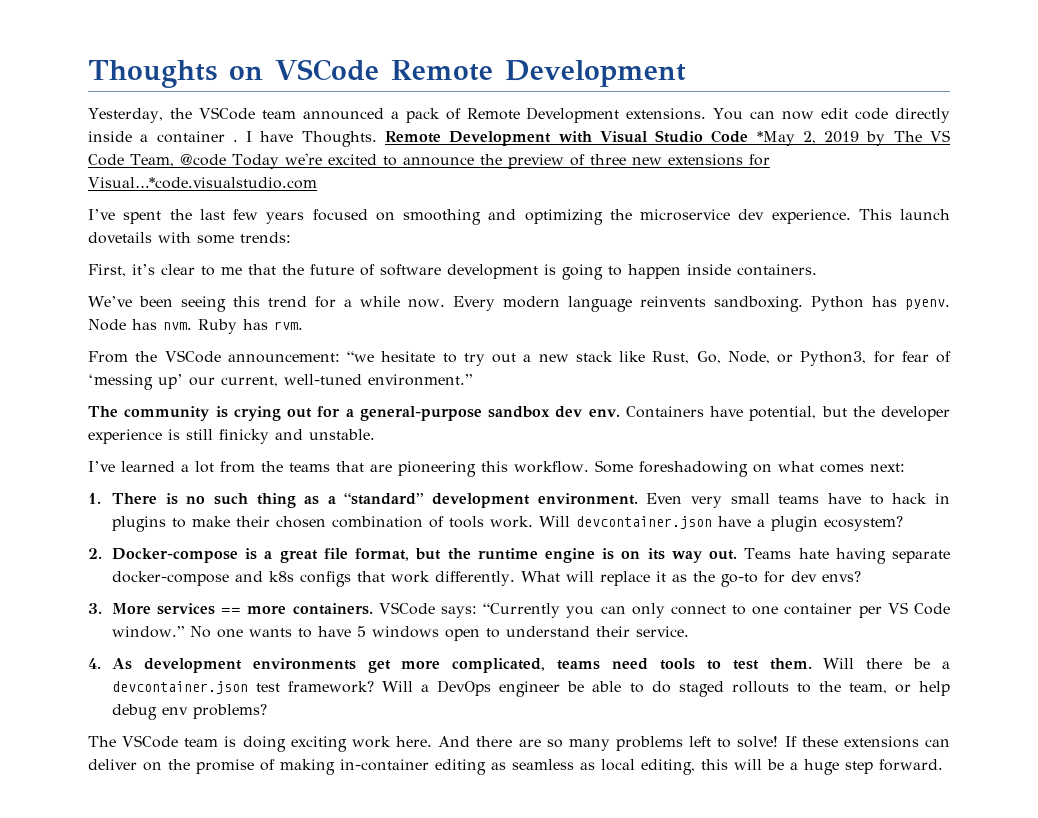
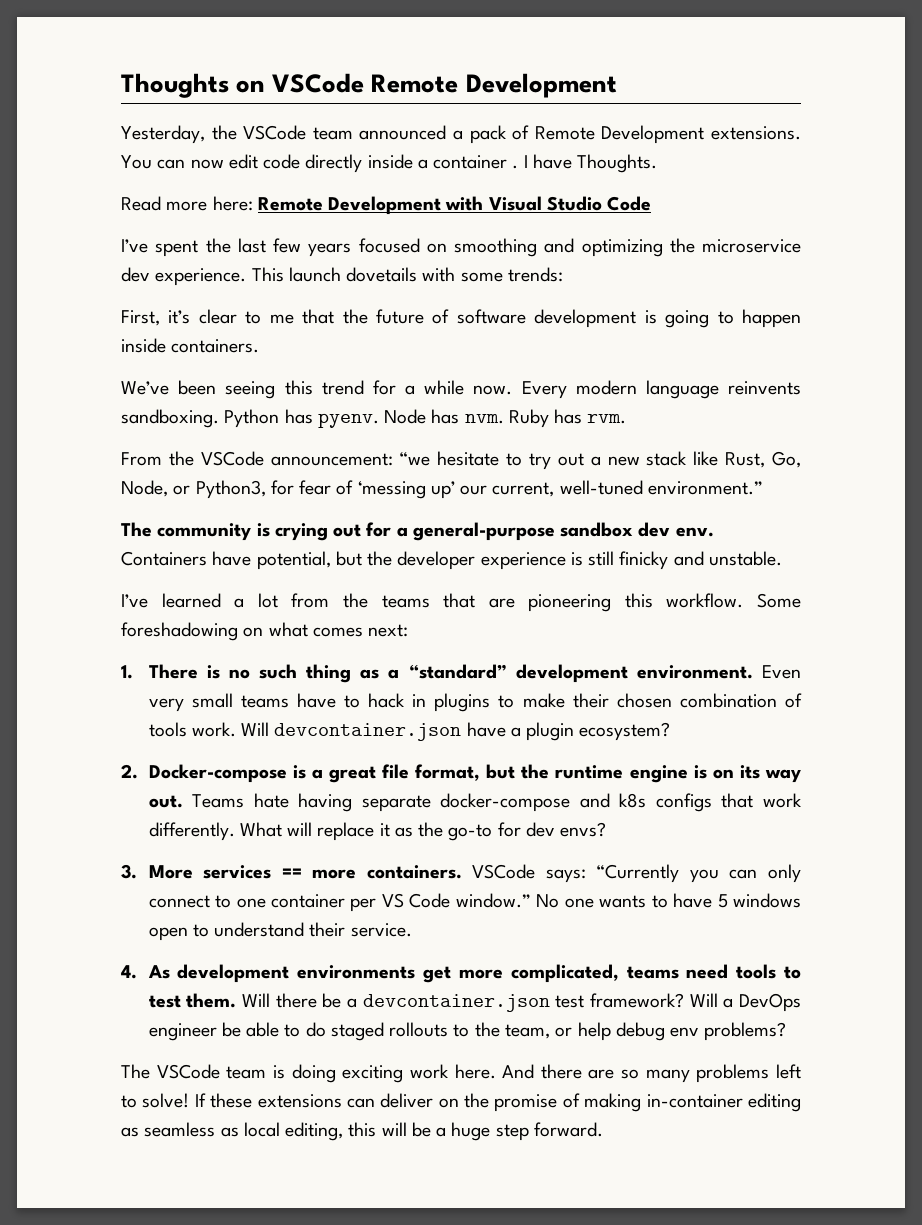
- I have Thoughts. Remote Development with Visual Studio Code *May 2, 2019 by The VS Code Team, @code Today we're excited to announce the preview of three new extensions for Visual…*code.visualstudio.com
+ I have Thoughts.
+ Read more here: Remote Development with Visual Studio Code

